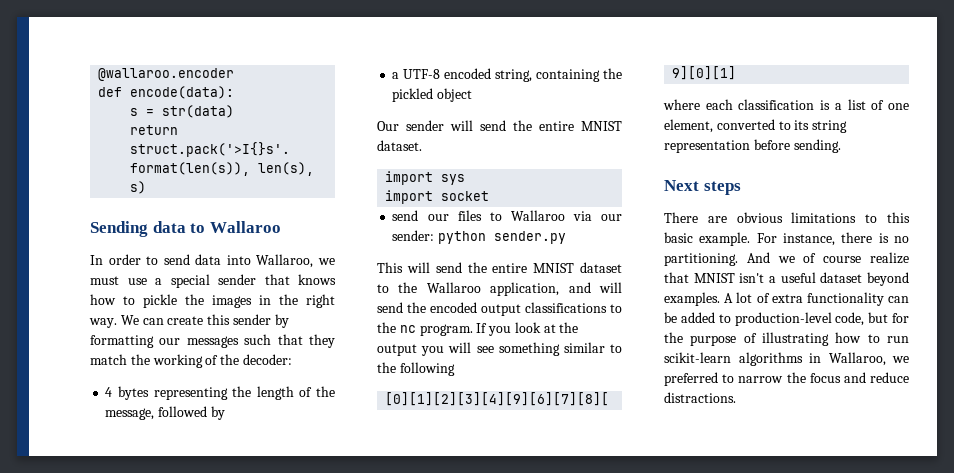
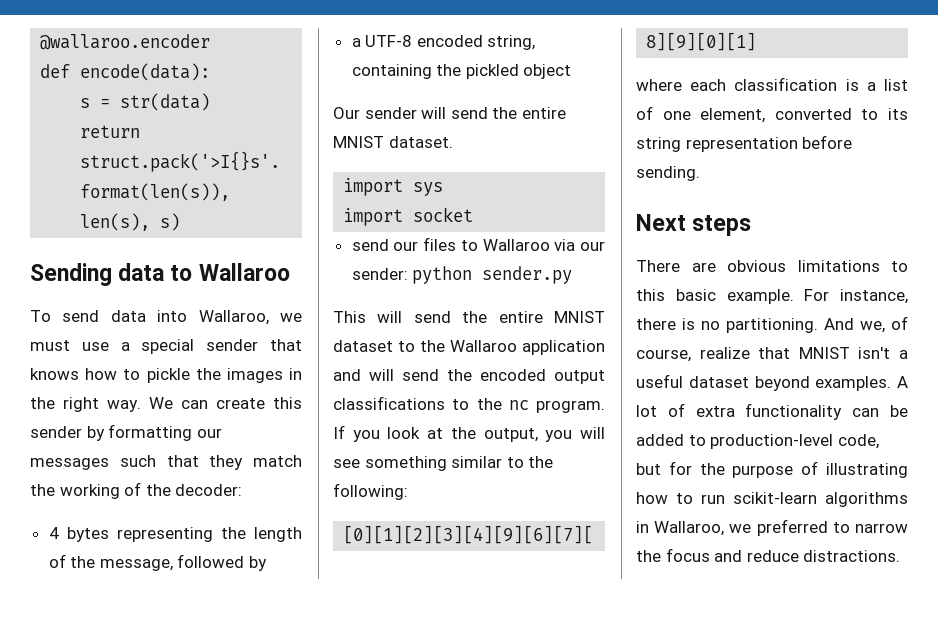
- In order to send data into Wallaroo, we must use a special sender that knows how to pickle the images in the right way.
+ To send data into Wallaroo, we must use a special sender that knows how to pickle the images in the right way.
- This will send the entire MNIST dataset to the Wallaroo application, and will send the encoded output classifications to the nc program.
+ This will send the entire MNIST dataset to the Wallaroo application and will send the encoded output classifications to the nc program.
- If you look at the output you will see something similar to the following
+ If you look at the output, you will see something similar to the following:
- And we of course realize that MNIST isn't a useful dataset beyond examples.
+ And we, of course, realize that MNIST isn't a useful dataset beyond examples.

